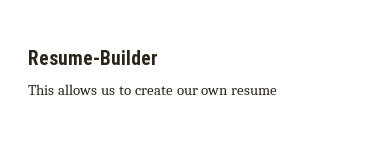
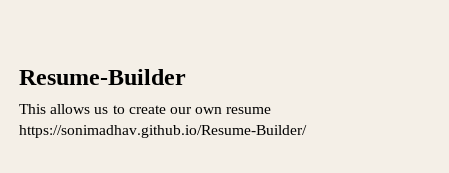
- This allows us to create our own resume
+ This allows us to create our own resume https://sonimadhav.github.io/Resume-Builder/

